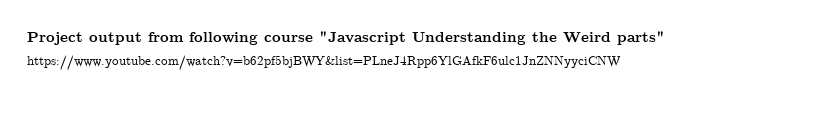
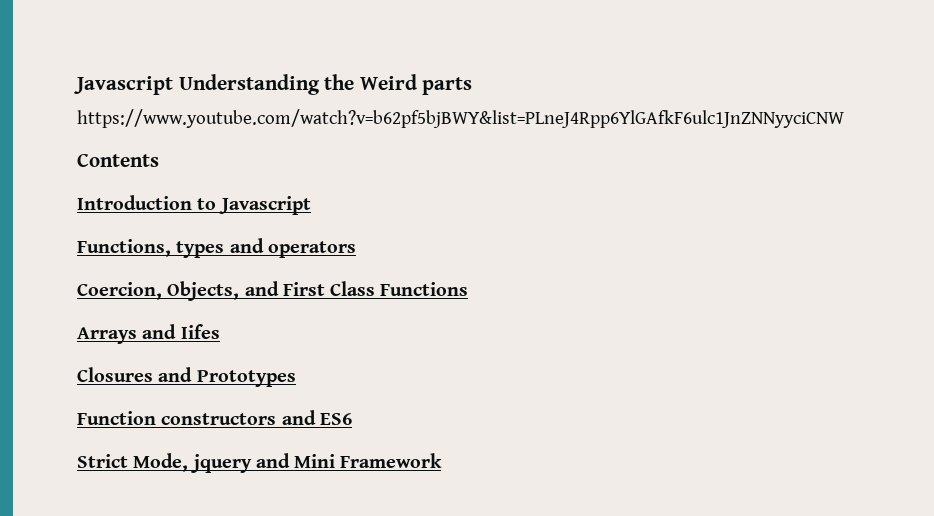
- Project output from following course "Javascript Understanding the Weird parts"
+ Javascript Understanding the Weird parts
+ Contents
+ Introduction to Javascript
+ Functions, types and operators
+ Coercion, Objects, and First Class Functions
+ Arrays and Iifes
+ Closures and Prototypes
+ Function constructors and ES6
+ Strict Mode, jquery and Mini Framework

